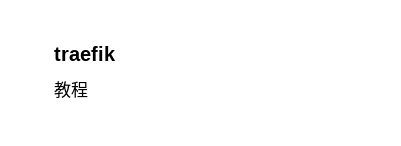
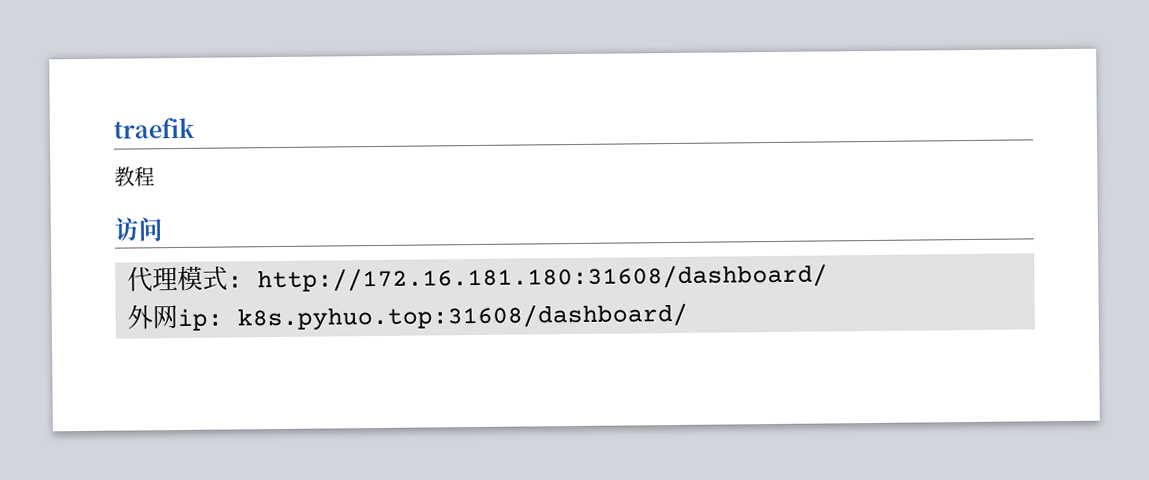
+ 访问
+ 代理模式: http://172.16.181.180:31608/dashboard/
+ 外网ip: k8s.pyhuo.top:31608/dashboard/

